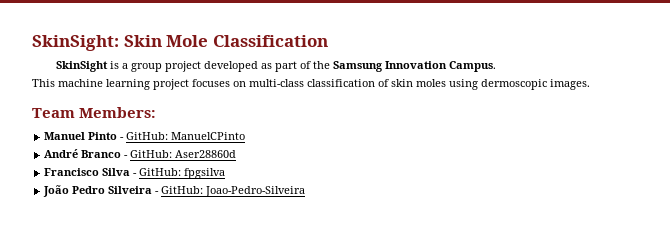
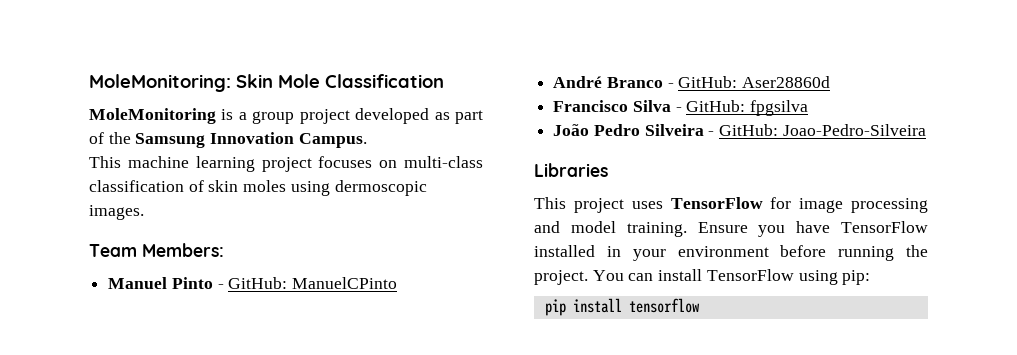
- SkinSight: Skin Mole Classification
+ MoleMonitoring: Skin Mole Classification
- SkinSight is a group project developed as part of the Samsung Innovation Campus.
+ MoleMonitoring is a group project developed as part of the Samsung Innovation Campus.
+ Libraries
+ This project uses TensorFlow for image processing and model training. Ensure you have TensorFlow installed in your environment before running the project. You can install TensorFlow using pip:
+ pip install tensorflow

